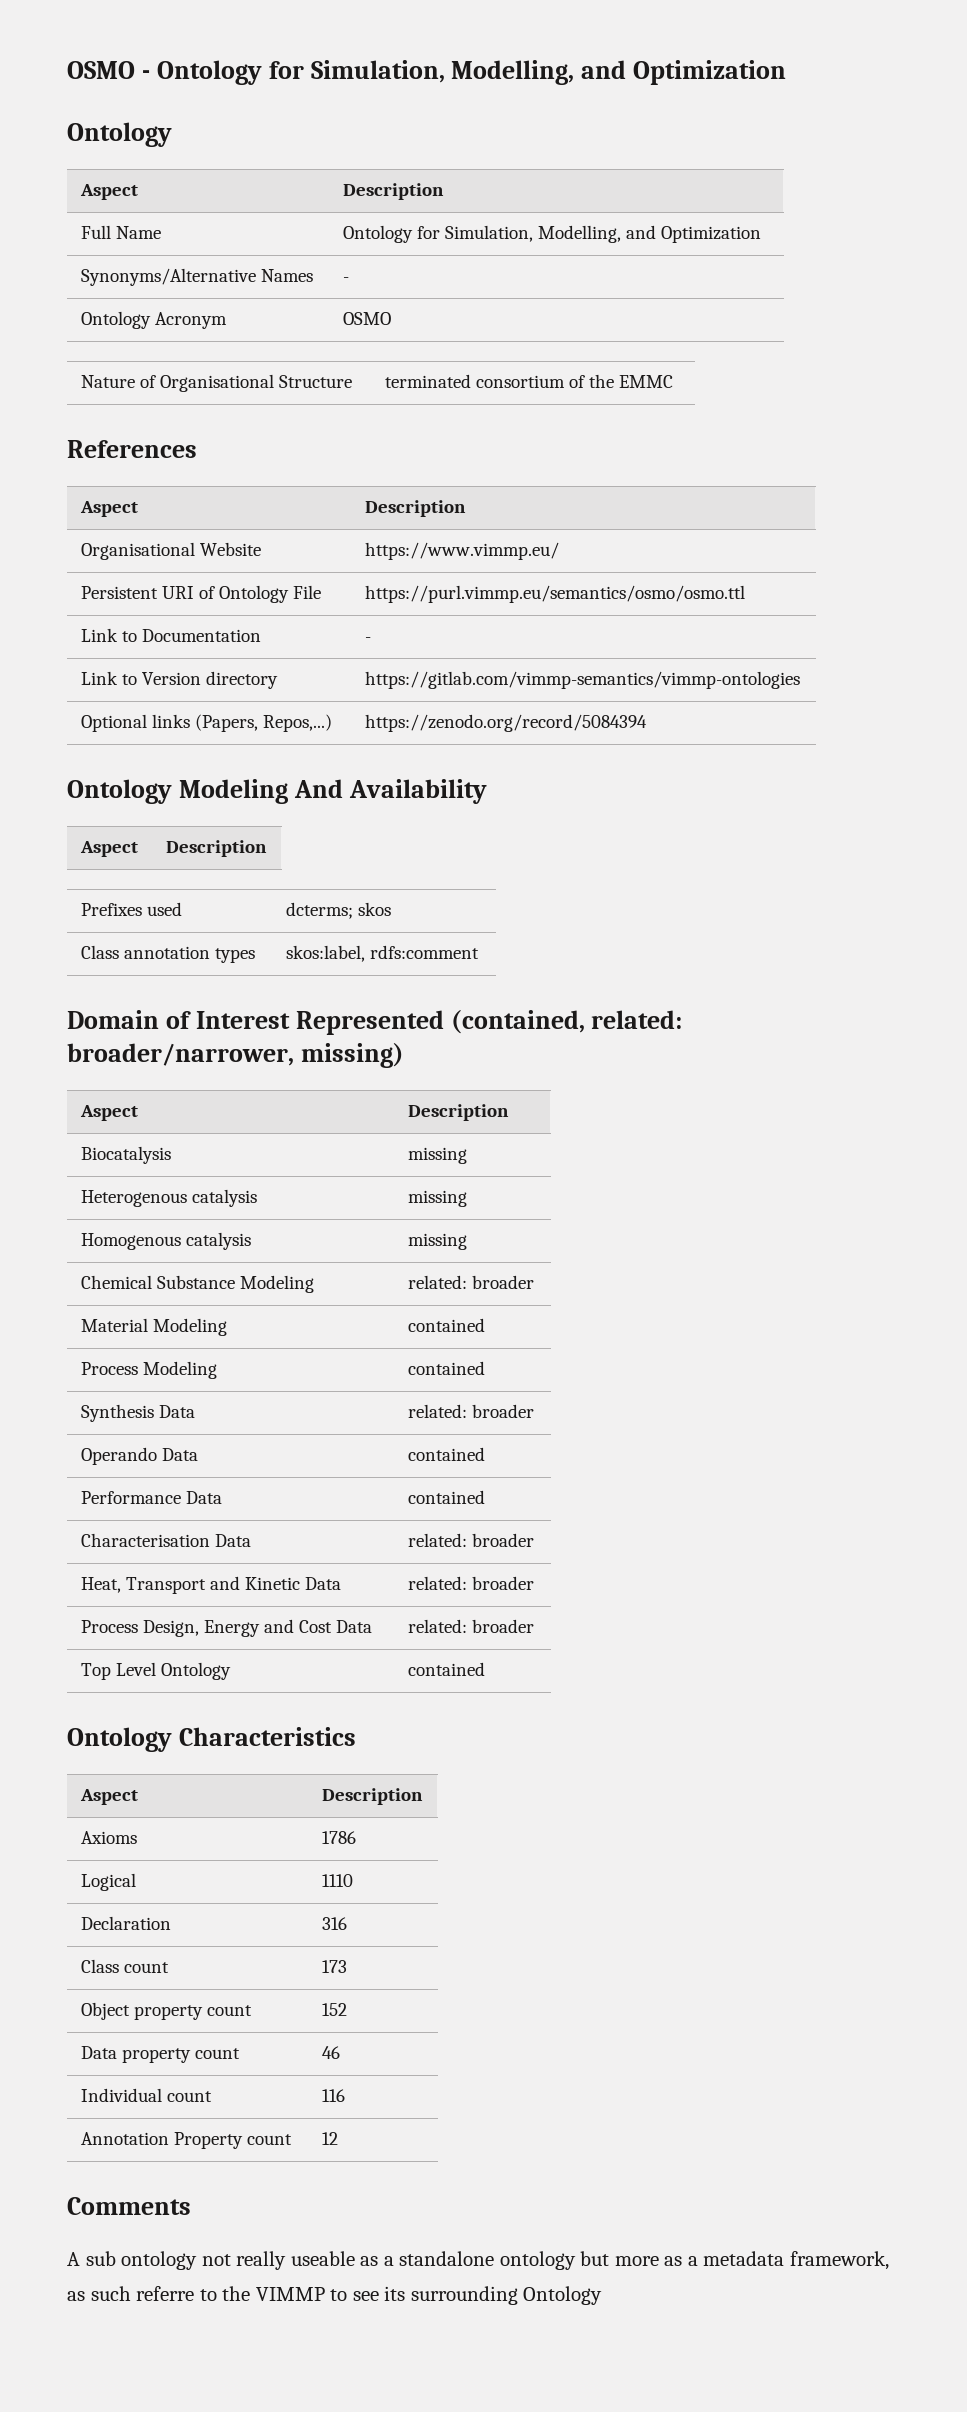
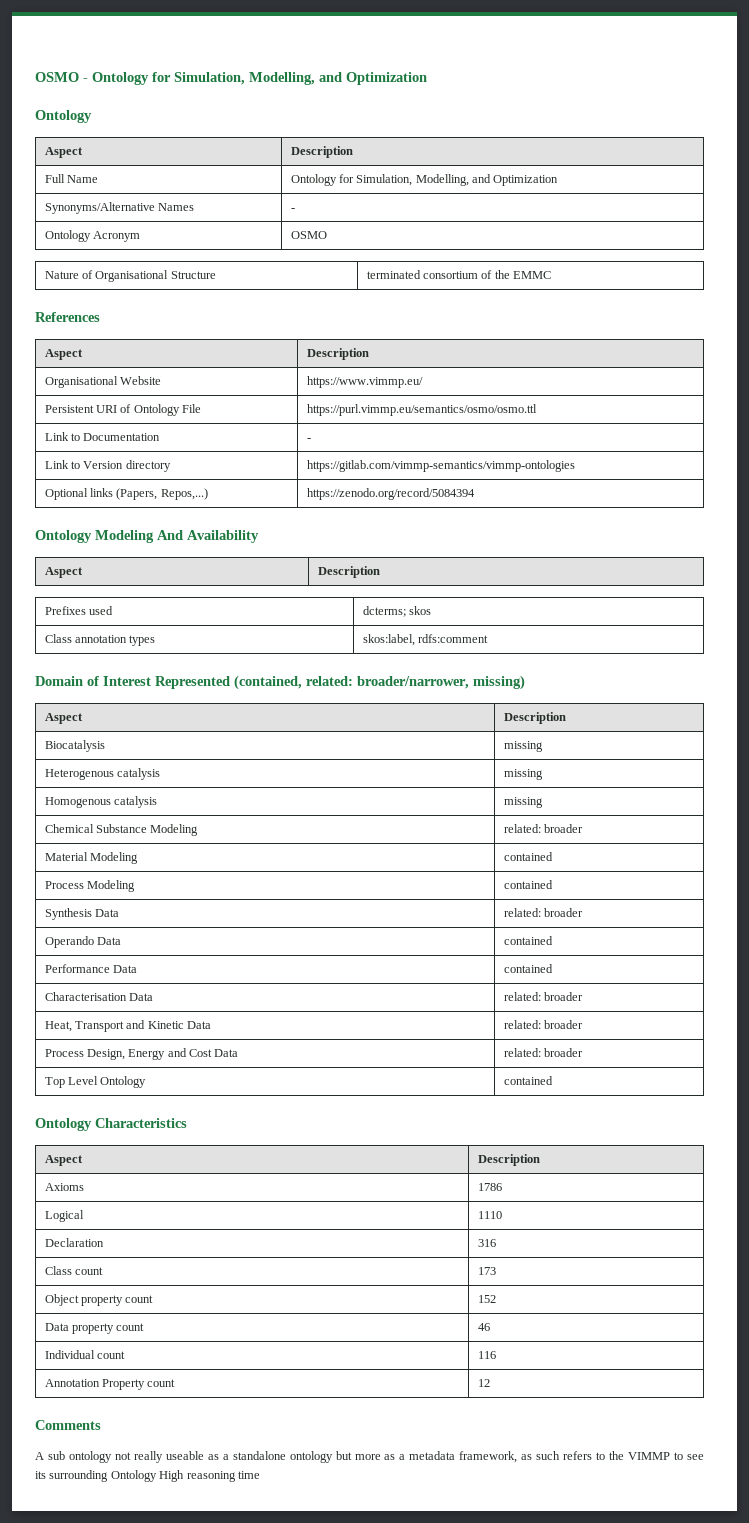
- A sub ontology not really useable as a standalone ontology but more as a metadata framework, as such referre to the VIMMP to see its surrounding Ontology
+ A sub ontology not really useable as a standalone ontology but more as a metadata framework, as such refers to the VIMMP to see its surrounding Ontology High reasoning time

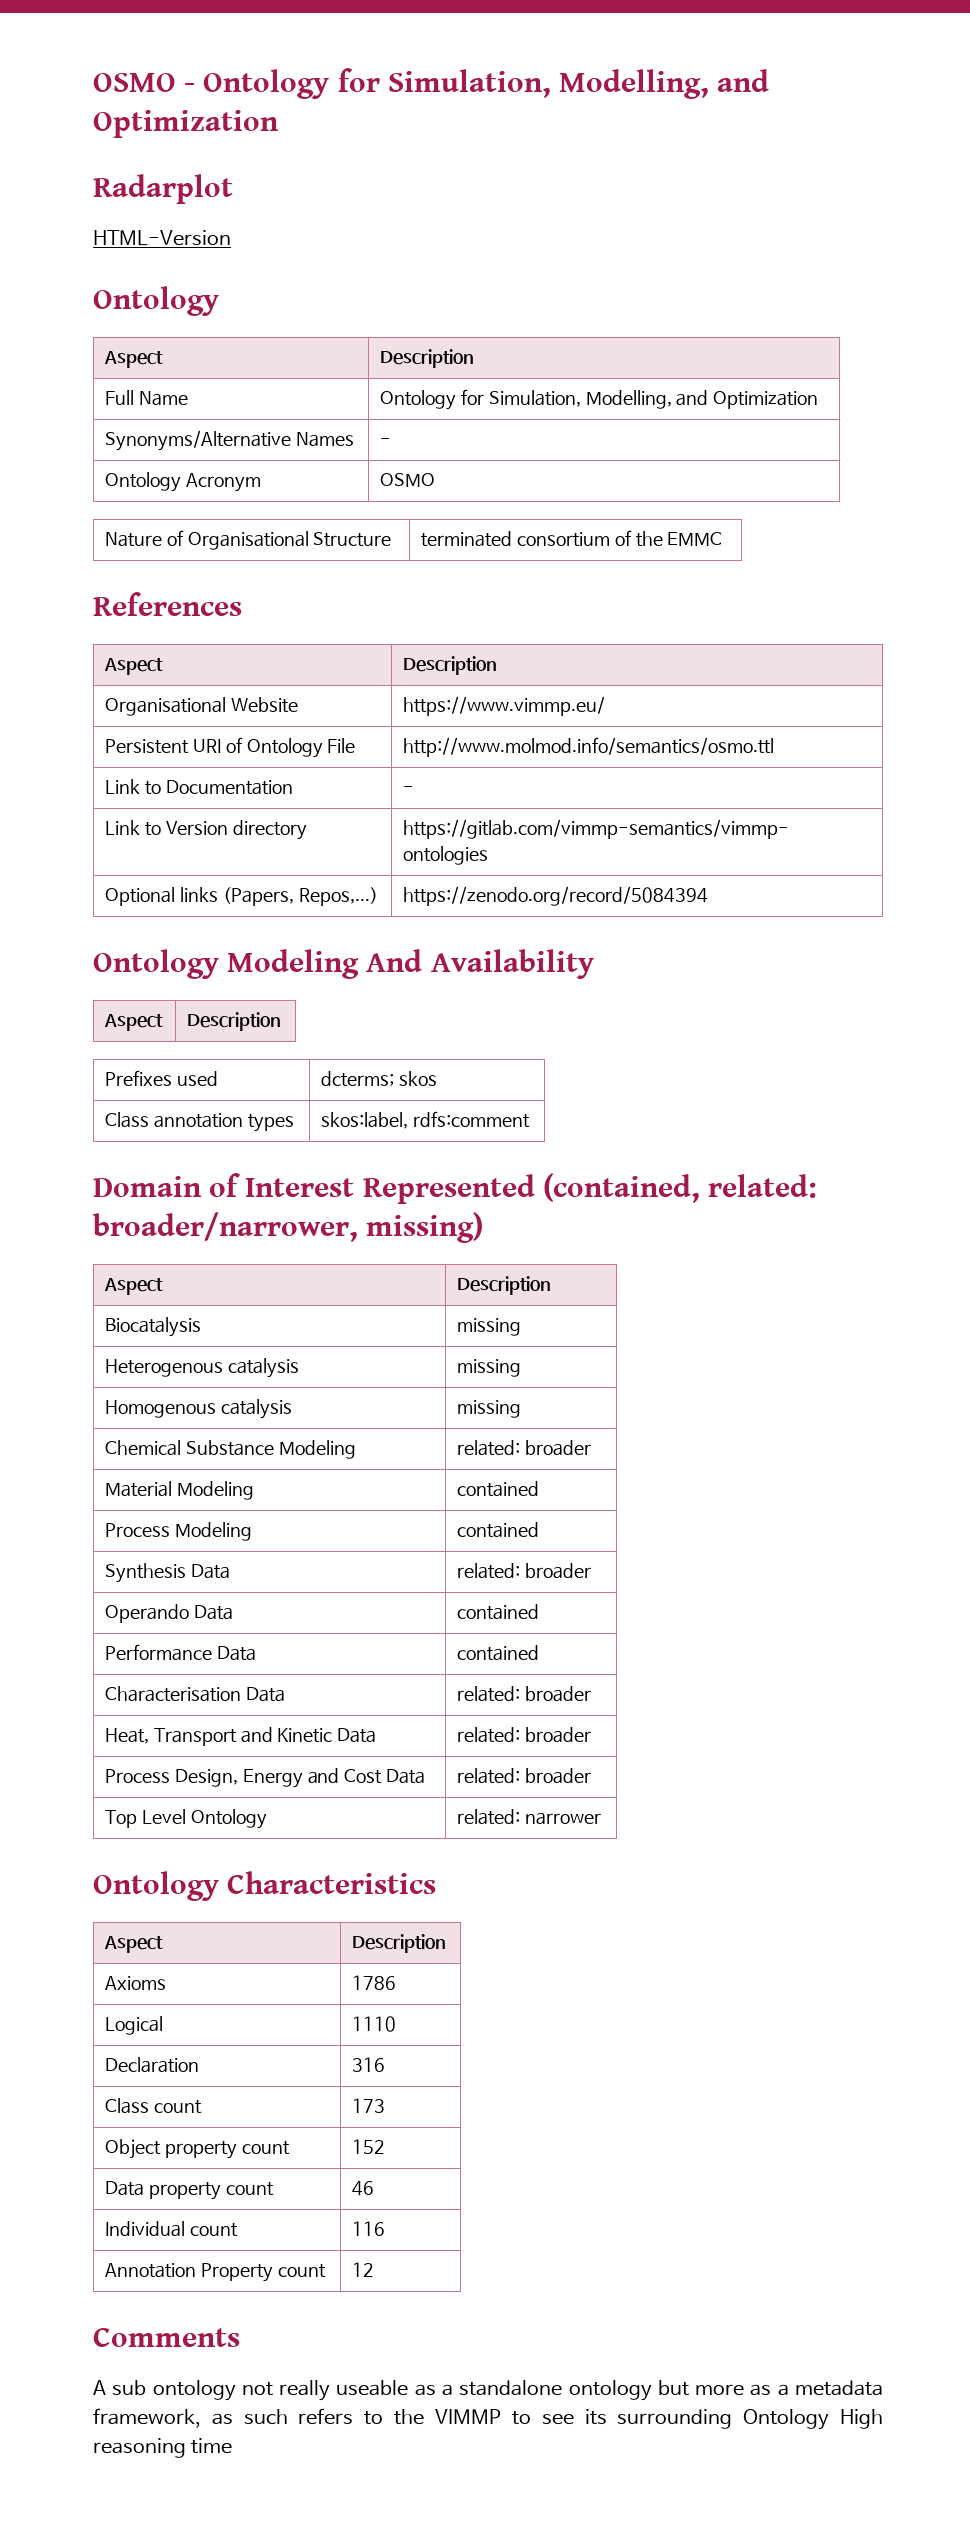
+ Radarplot
+ HTML-Version
- Persistent URI of Ontology File | https://purl.vimmp.eu/semantics/osmo/osmo.ttl
+ Persistent URI of Ontology File | http://www.molmod.info/semantics/osmo.ttl
- Top Level Ontology | contained
+ Top Level Ontology | related: narrower

